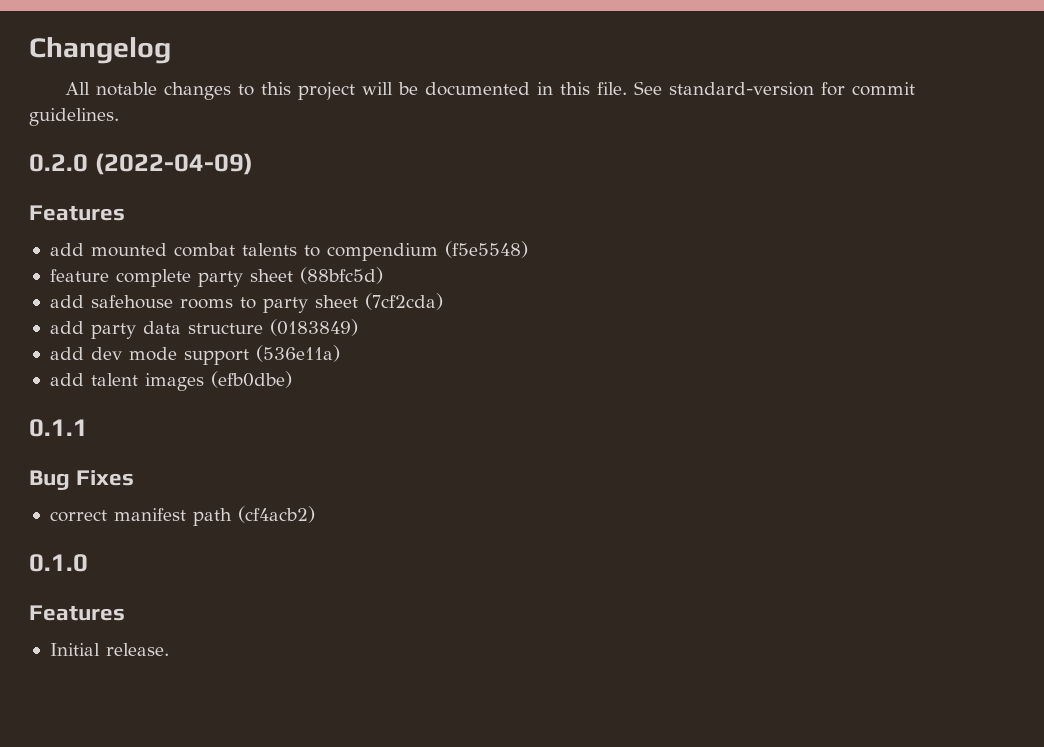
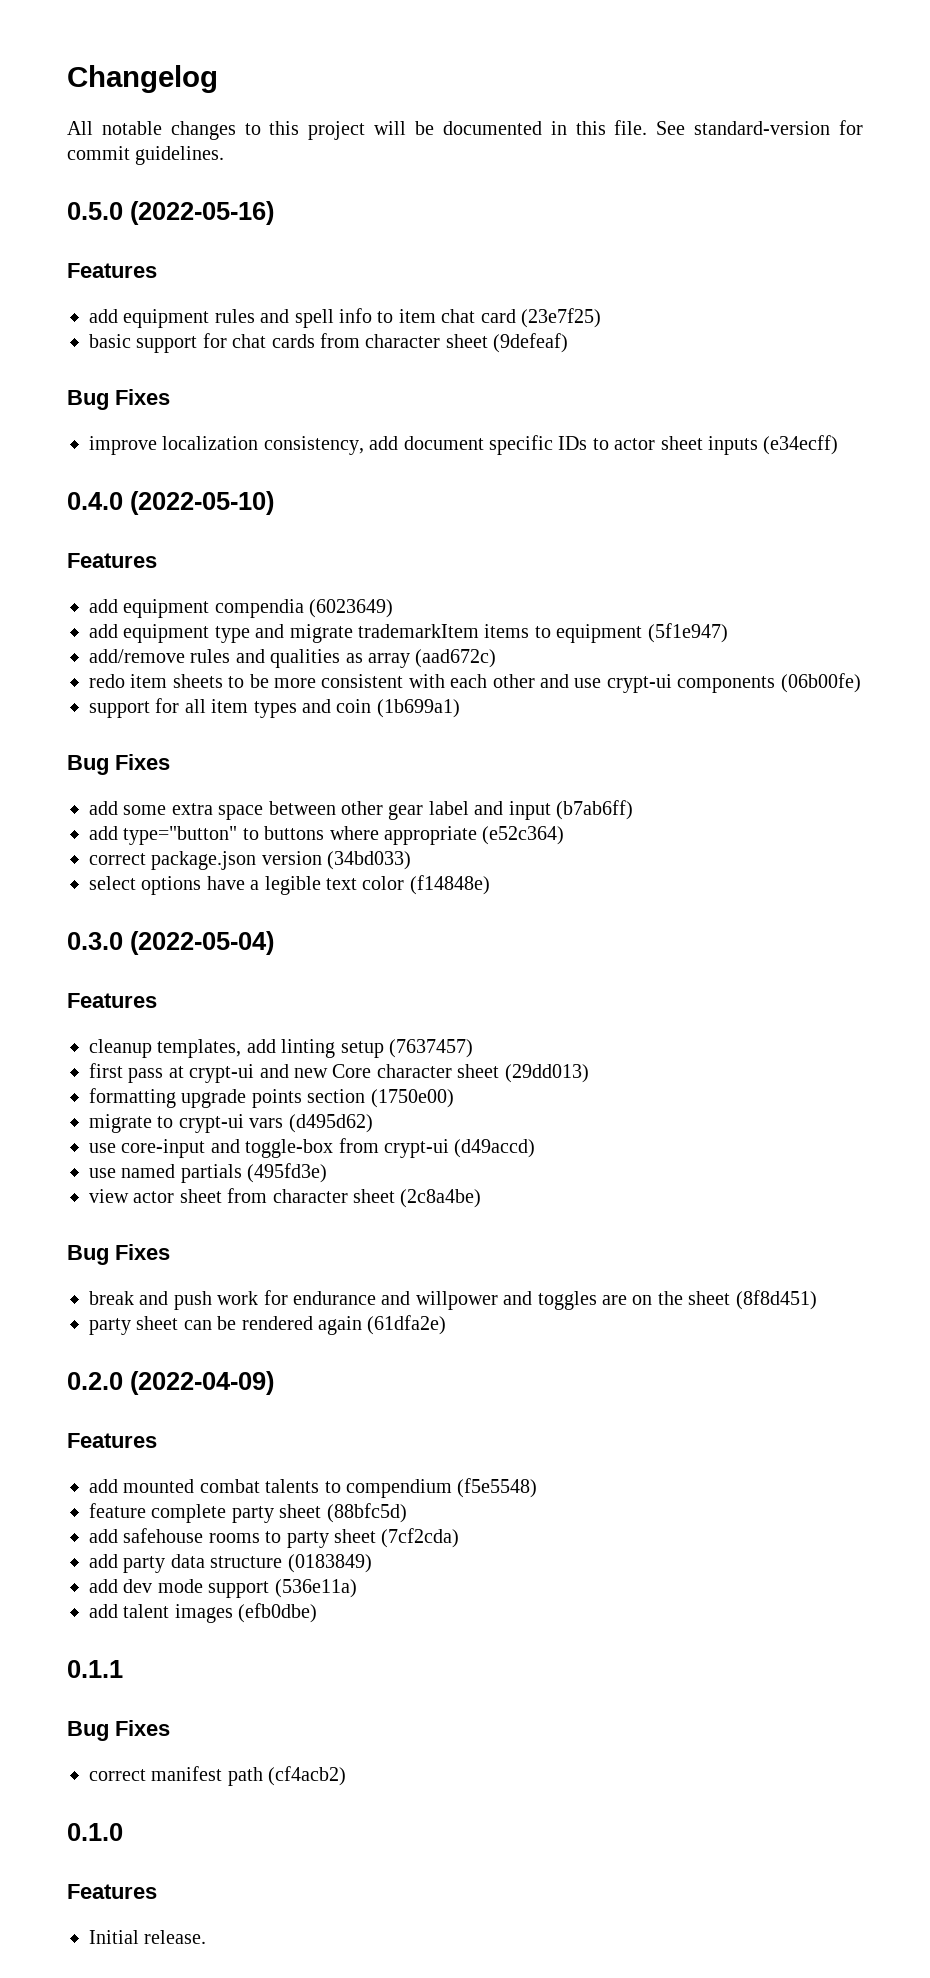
+ 0.5.0 (2022-05-16)
+ Features
+ add equipment rules and spell info to item chat card (23e7f25)
+ basic support for chat cards from character sheet (9defeaf)
+ Bug Fixes
+ improve localization consistency, add document specific IDs to actor sheet inputs (e34ecff)
+ 0.4.0 (2022-05-10)
+ Features
+ add equipment compendia (6023649)
+ add equipment type and migrate trademarkItem items to equipment (5f1e947)
+ add/remove rules and qualities as array (aad672c)
+ redo item sheets to be more consistent with each other and use crypt-ui components (06b00fe)
+ support for all item types and coin (1b699a1)
+ Bug Fixes
+ add some extra space between other gear label and input (b7ab6ff)
+ add type="button" to buttons where appropriate (e52c364)
+ correct package.json version (34bd033)
+ select options have a legible text color (f14848e)
+ 0.3.0 (2022-05-04)
+ Features
+ cleanup templates, add linting setup (7637457)
+ first pass at crypt-ui and new Core character sheet (29dd013)
+ formatting upgrade points section (1750e00)
+ migrate to crypt-ui vars (d495d62)
+ use core-input and toggle-box from crypt-ui (d49accd)
+ use named partials (495fd3e)
+ view actor sheet from character sheet (2c8a4be)
+ Bug Fixes
+ break and push work for endurance and willpower and toggles are on the sheet (8f8d451)
+ party sheet can be rendered again (61dfa2e)

